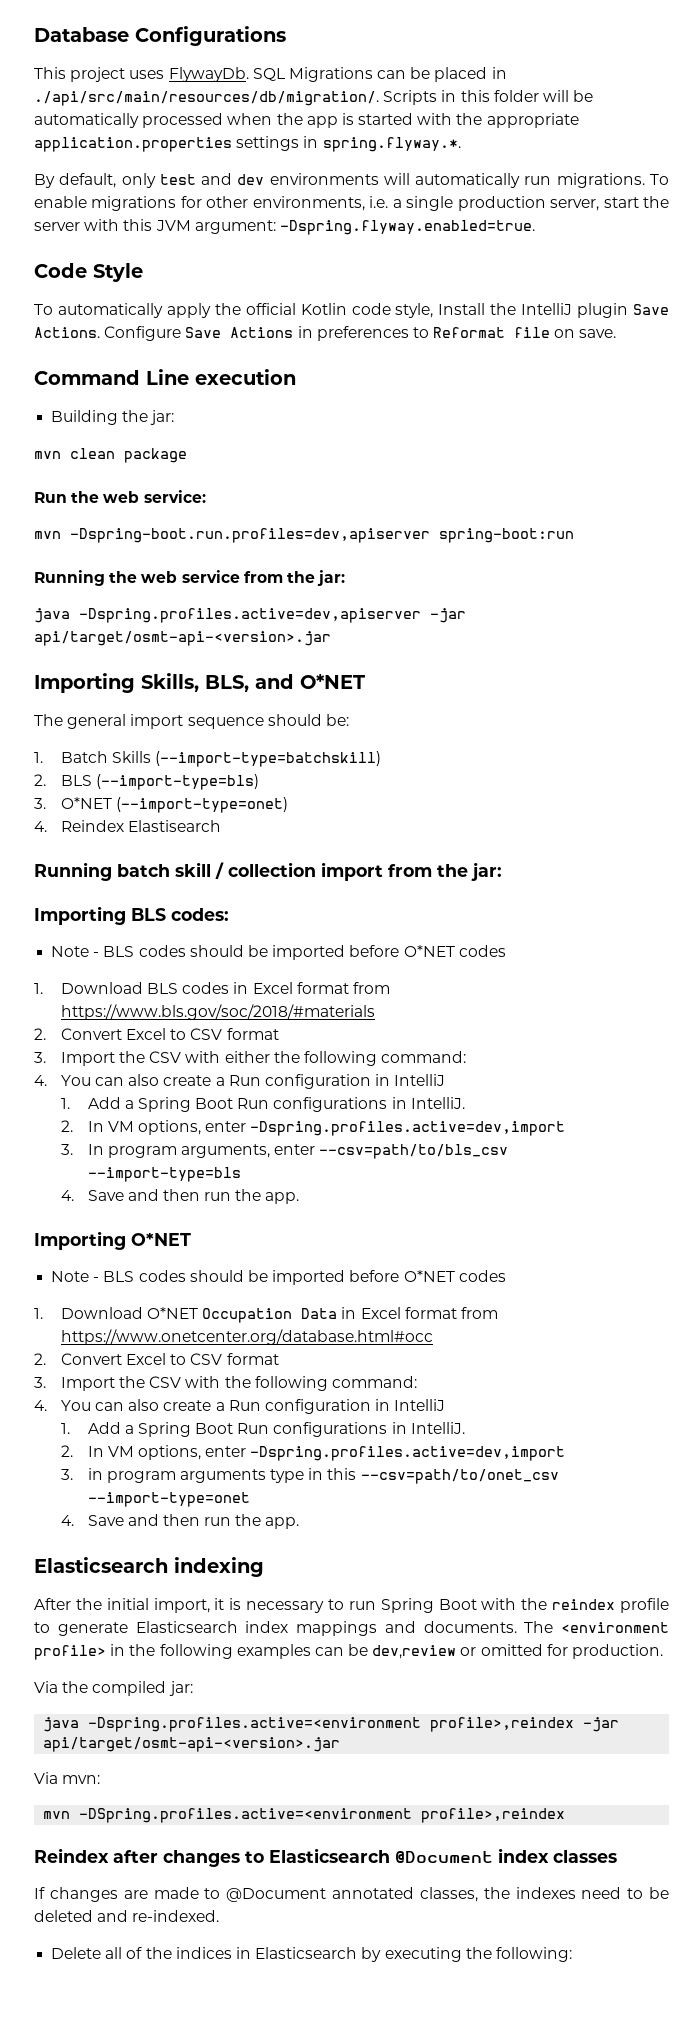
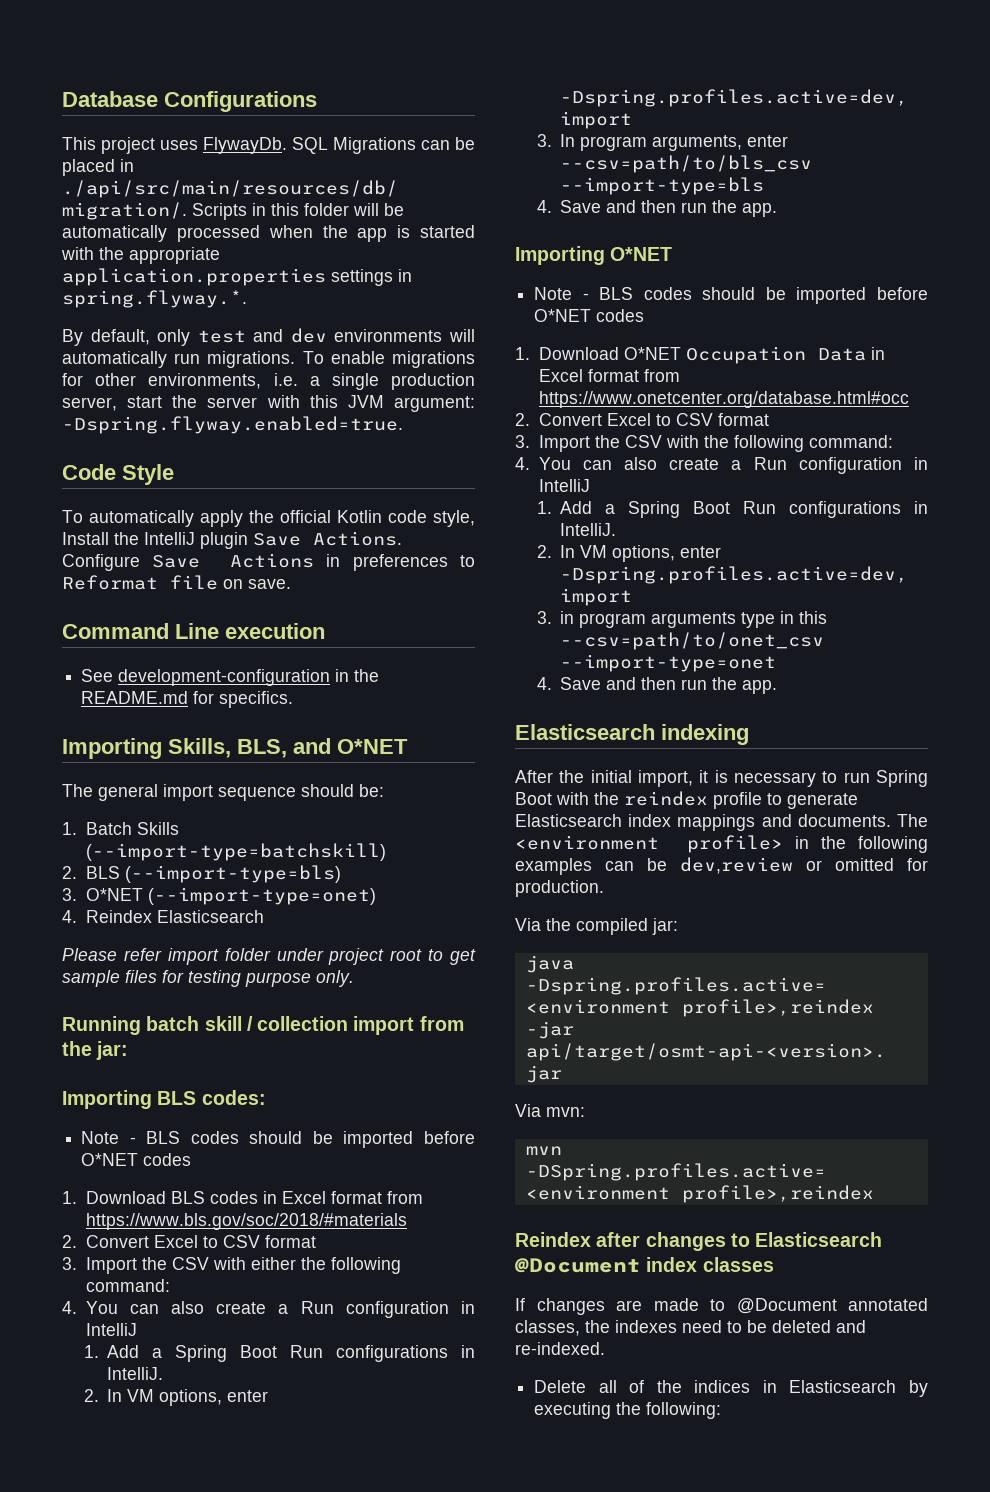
- Building the jar:
- mvn clean package
- Run the web service:
- mvn -Dspring-boot.run.profiles=dev,apiserver spring-boot:run
- Running the web service from the jar:
- java -Dspring.profiles.active=dev,apiserver -jar api/target/osmt-api-<version>.jar
+ See development-configuration in the README.md for specifics.
- 4. Reindex Elastisearch
+ 4. Reindex Elasticsearch
+ Please refer import folder under project root to get sample files for testing purpose only.

